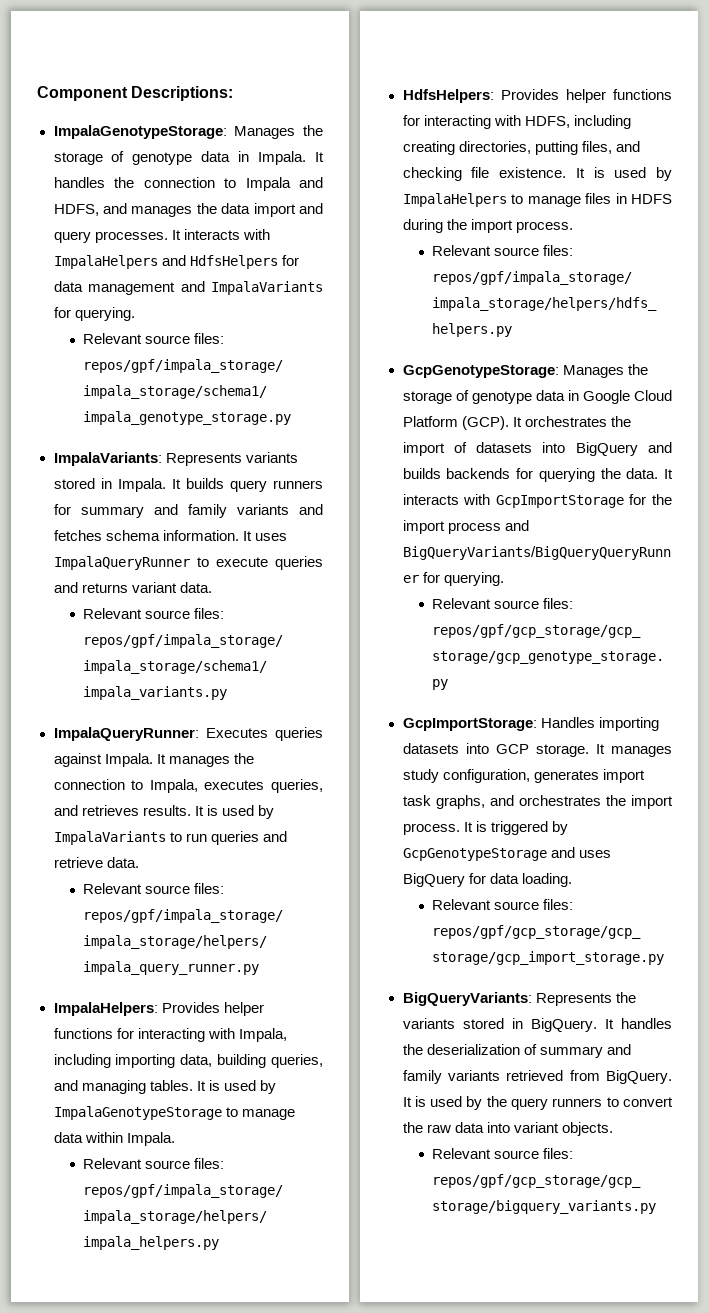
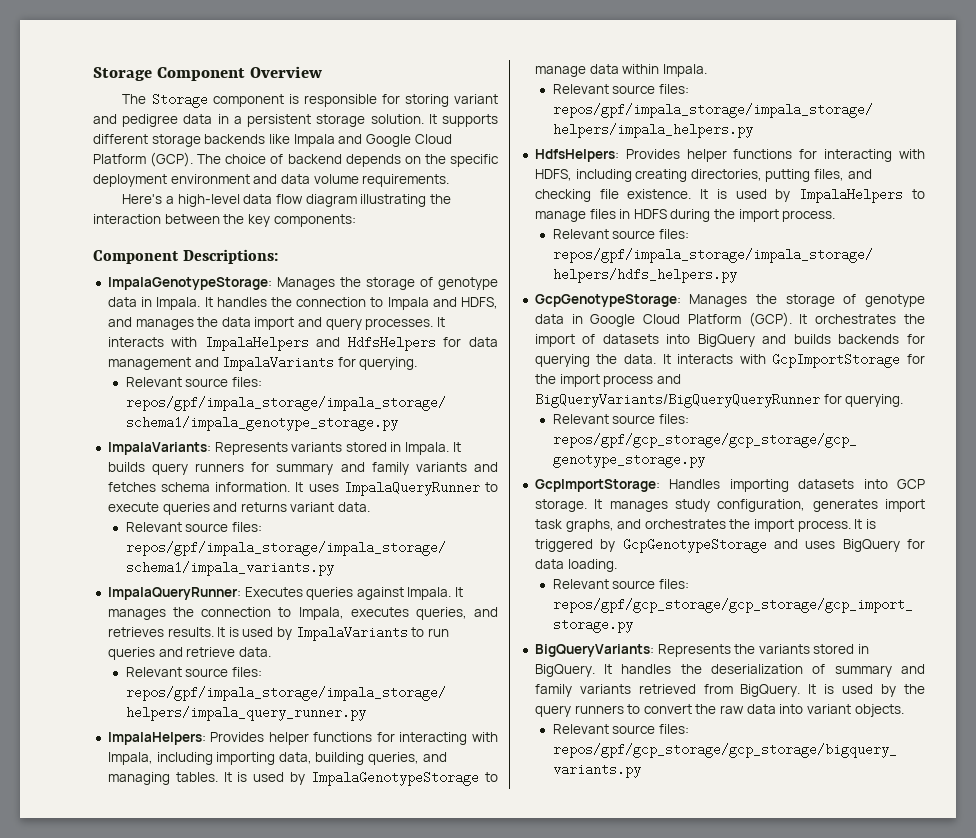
+ Storage Component Overview
+ The Storage component is responsible for storing variant and pedigree data in a persistent storage solution. It supports different storage backends like Impala and Google Cloud Platform (GCP). The choice of backend depends on the specific deployment environment and data volume requirements.
+ Here's a high-level data flow diagram illustrating the interaction between the key components:

